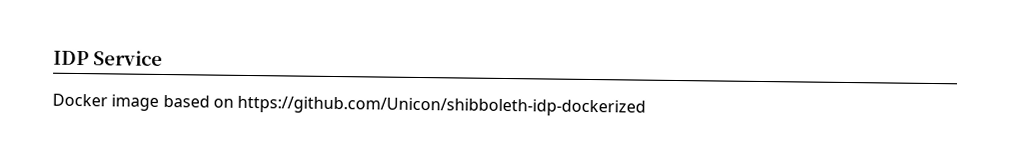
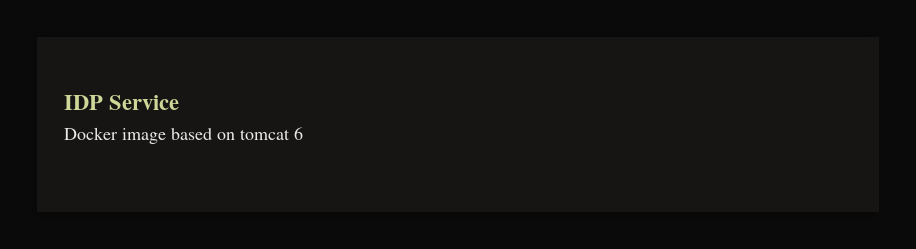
- Docker image based on https://github.com/Unicon/shibboleth-idp-dockerized
+ Docker image based on tomcat 6

